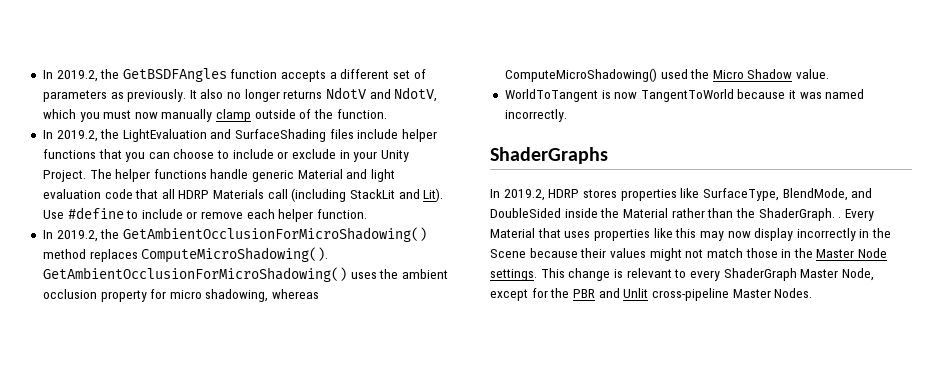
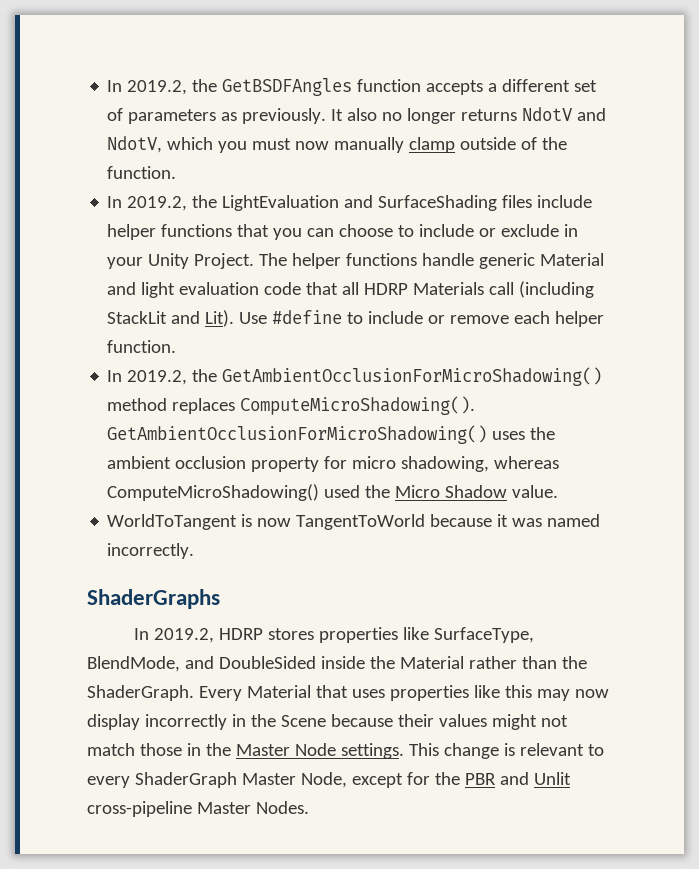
- In 2019.2, HDRP stores properties like SurfaceType, BlendMode, and DoubleSided inside the Material rather than the ShaderGraph. .
+ In 2019.2, HDRP stores properties like SurfaceType, BlendMode, and DoubleSided inside the Material rather than the ShaderGraph.

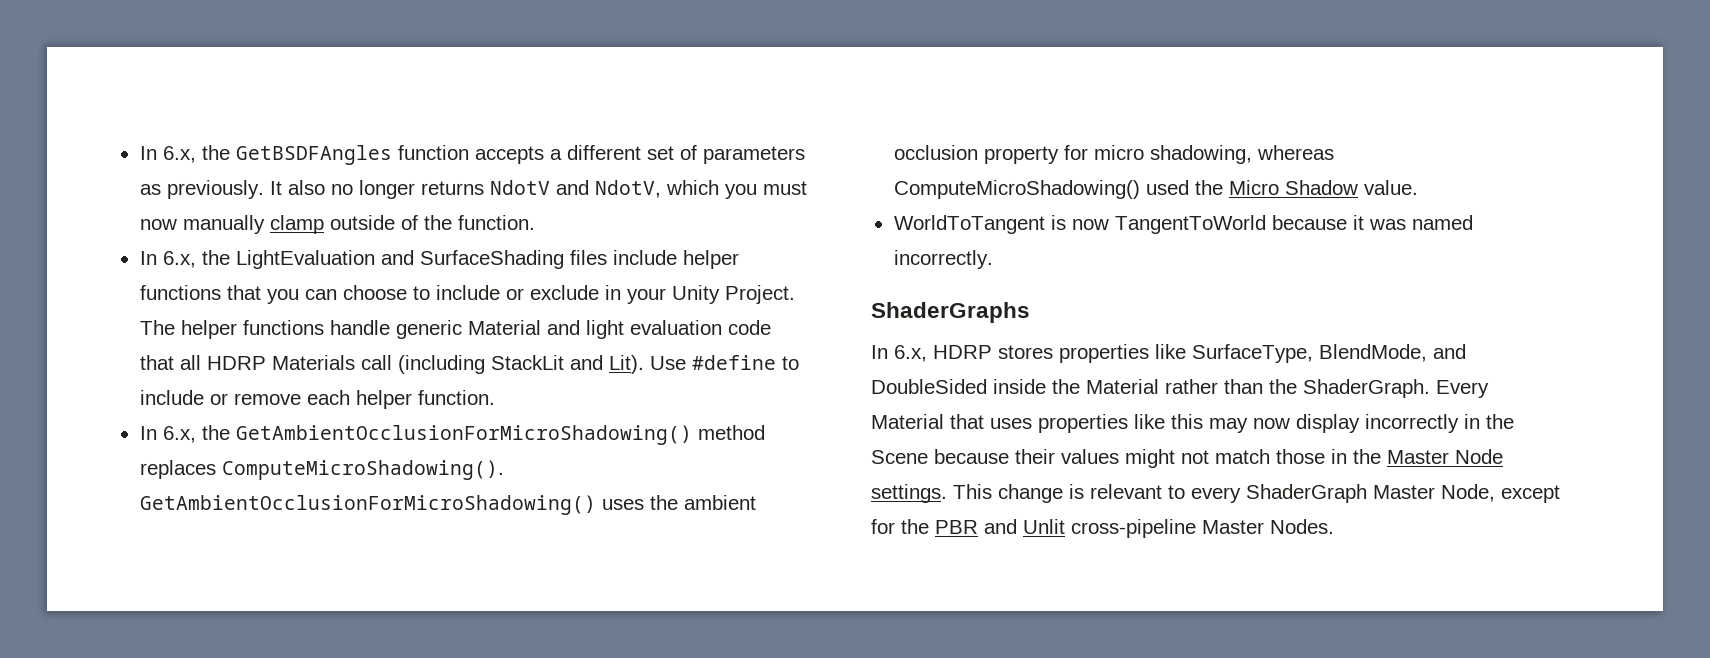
- In 2019.2, the GetBSDFAngles function accepts a different set of parameters as previously.
+ In 6.x, the GetBSDFAngles function accepts a different set of parameters as previously.
- In 2019.2, the LightEvaluation and SurfaceShading files include helper functions that you can choose to include or exclude in your Unity Project.
+ In 6.x, the LightEvaluation and SurfaceShading files include helper functions that you can choose to include or exclude in your Unity Project.
- In 2019.2, the GetAmbientOcclusionForMicroShadowing() method replaces ComputeMicroShadowing().
+ In 6.x, the GetAmbientOcclusionForMicroShadowing() method replaces ComputeMicroShadowing().
- In 2019.2, HDRP stores properties like SurfaceType, BlendMode, and DoubleSided inside the Material rather than the ShaderGraph.
+ In 6.x, HDRP stores properties like SurfaceType, BlendMode, and DoubleSided inside the Material rather than the ShaderGraph.

